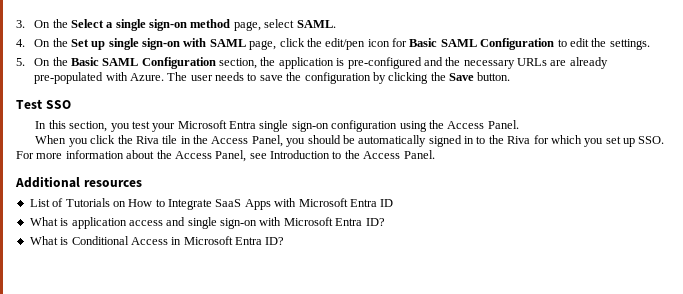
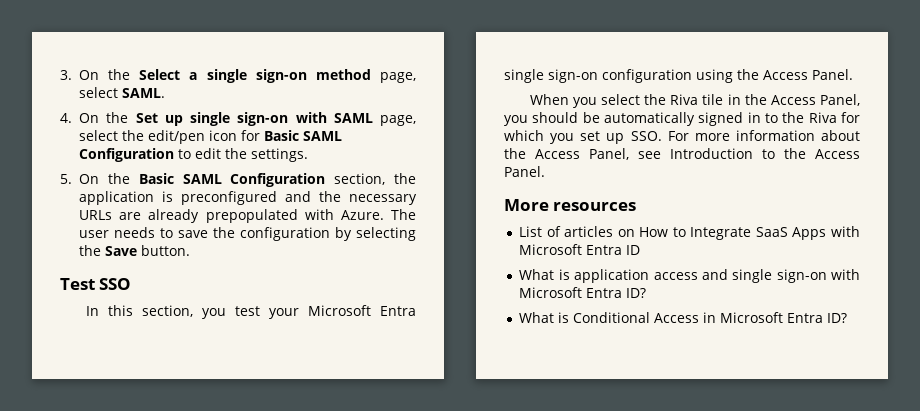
- 4. On the Set up single sign-on with SAML page, click the edit/pen icon for Basic SAML Configuration to edit the settings.
+ 4. On the Set up single sign-on with SAML page, select the edit/pen icon for Basic SAML Configuration to edit the settings.
- 5. On the Basic SAML Configuration section, the application is pre-configured and the necessary URLs are already pre-populated with Azure.
+ 5. On the Basic SAML Configuration section, the application is preconfigured and the necessary URLs are already prepopulated with Azure.
- The user needs to save the configuration by clicking the Save button.
+ The user needs to save the configuration by selecting the Save button.
- When you click the Riva tile in the Access Panel, you should be automatically signed in to the Riva for which you set up SSO. For more information about the Access Panel, see Introduction to the Access Panel.
+ When you select the Riva tile in the Access Panel, you should be automatically signed in to the Riva for which you set up SSO. For more information about the Access Panel, see Introduction to the Access Panel.
- Additional resources
+ More resources
- List of Tutorials on How to Integrate SaaS Apps with Microsoft Entra ID
+ List of articles on How to Integrate SaaS Apps with Microsoft Entra ID

